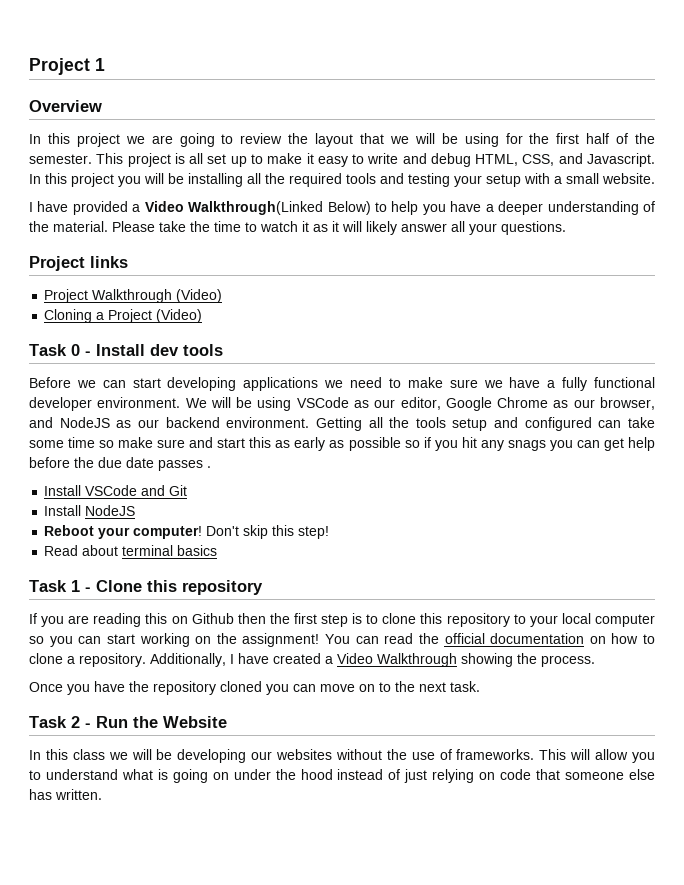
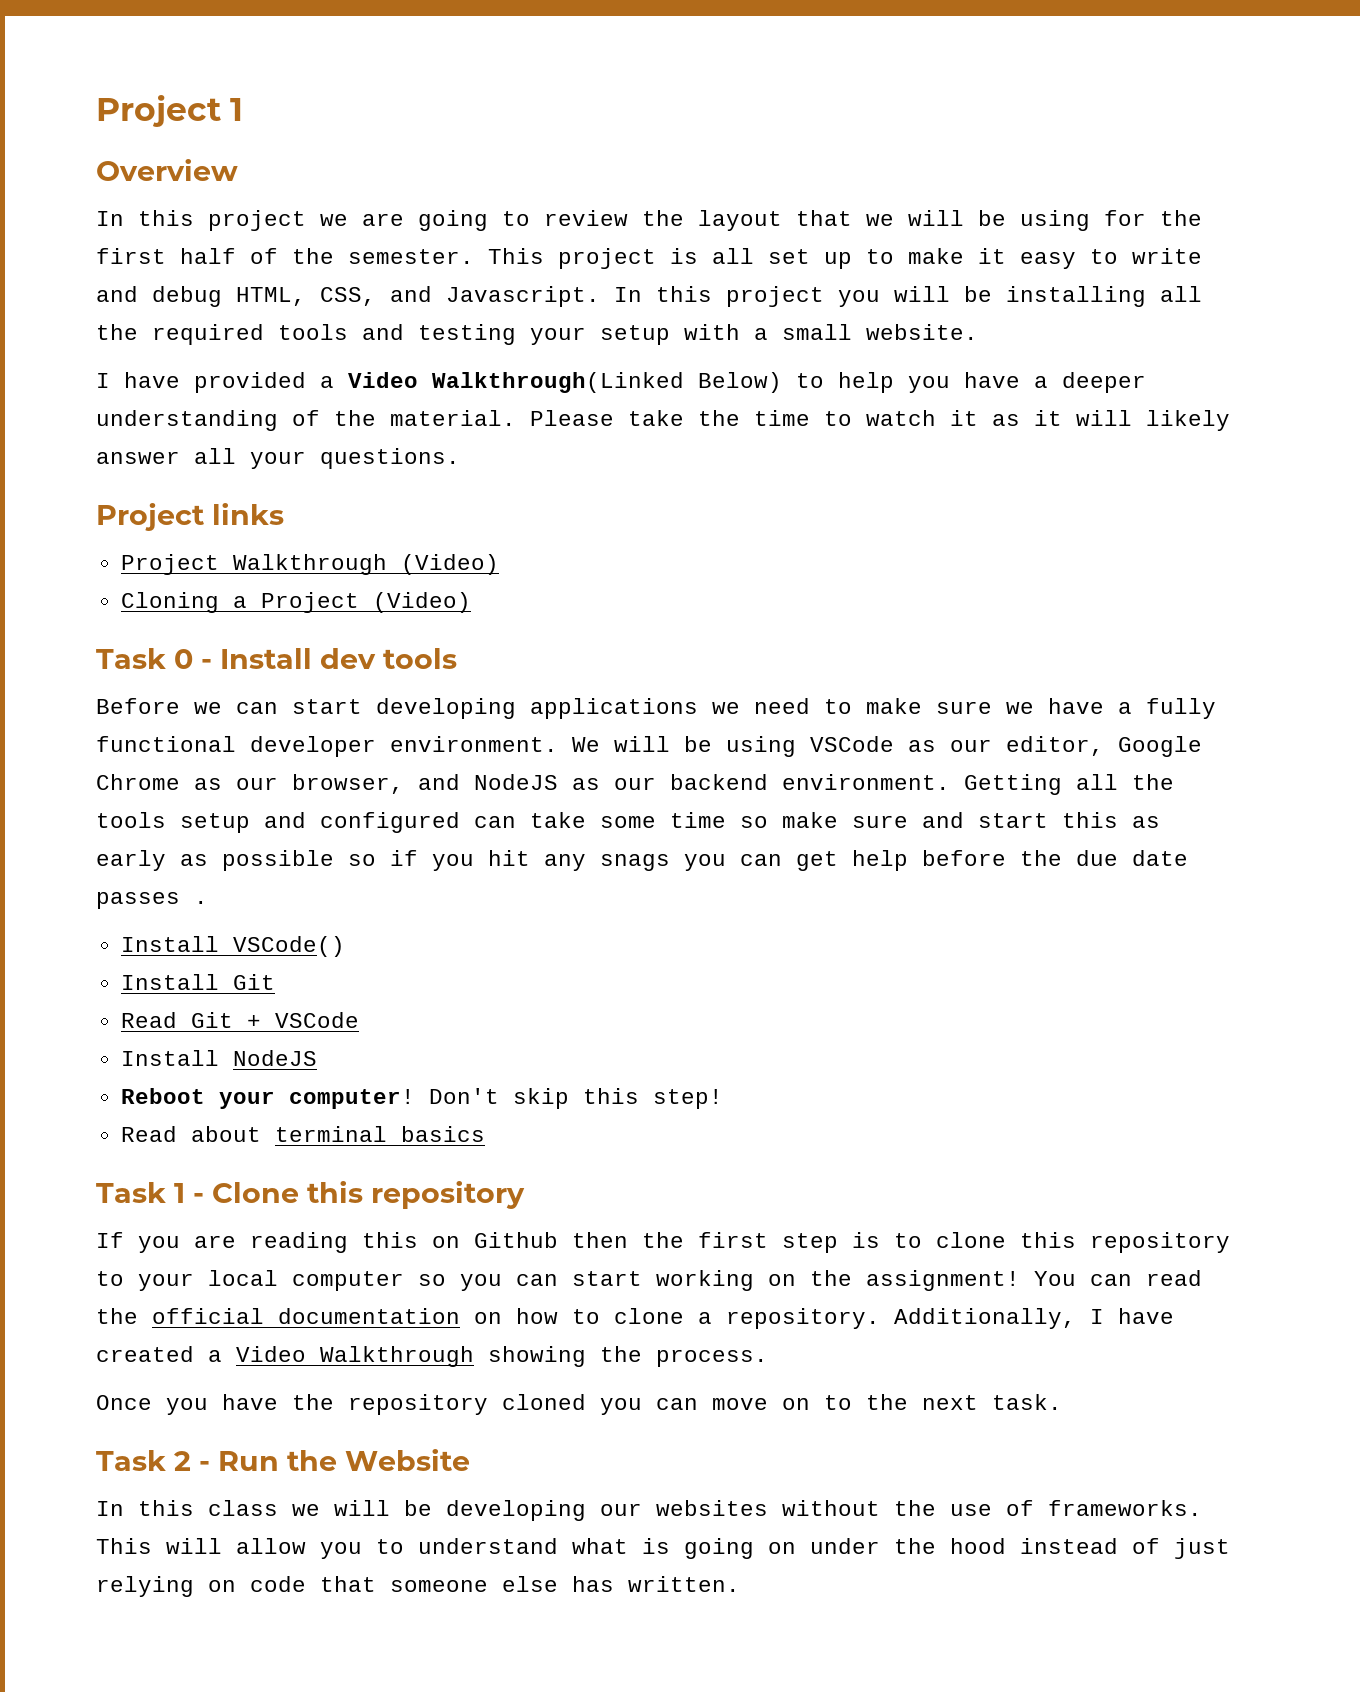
- Install VSCode and Git
+ Install VSCode()
+ Install Git
+ Read Git + VSCode

